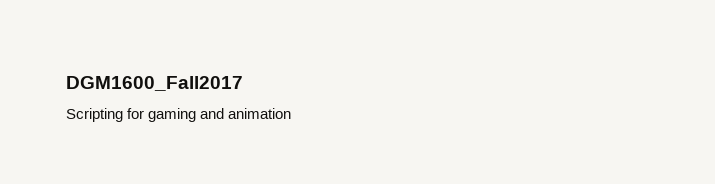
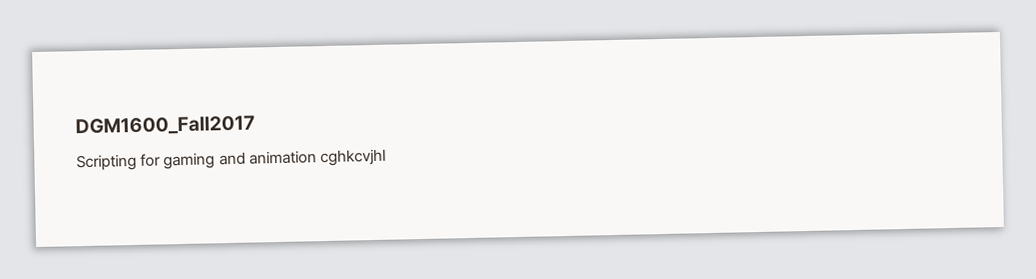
- Scripting for gaming and animation
+ Scripting for gaming and animation cghkcvjhl

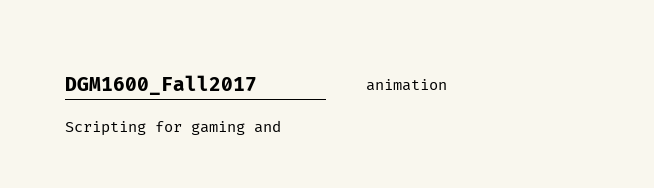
- Scripting for gaming and animation cghkcvjhl
+ Scripting for gaming and animation

